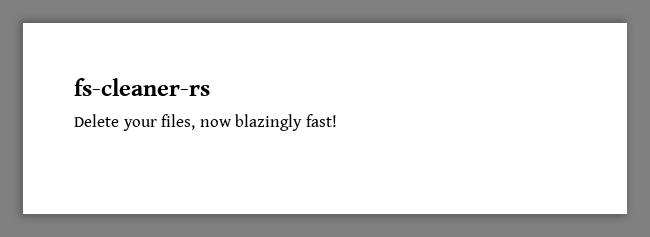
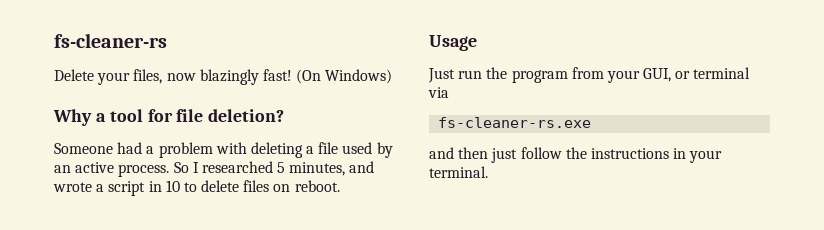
+ (On Windows)
+ Why a tool for file deletion?
+ Someone had a problem with deleting a file used by an active process. So I researched 5 minutes, and wrote a script in 10 to delete files on reboot.
+ Usage
+ Just run the program from your GUI, or terminal via
+ fs-cleaner-rs.exe
+ and then just follow the instructions in your terminal.

